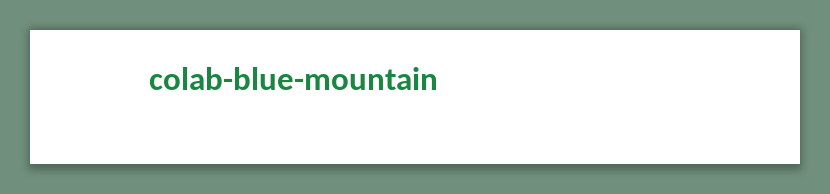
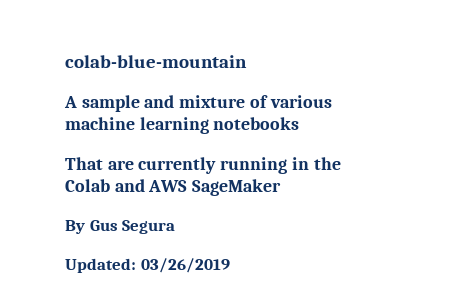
+ A sample and mixture of various machine learning notebooks
+ That are currently running in the Colab and AWS SageMaker
+ By Gus Segura
+ Updated: 03/26/2019

